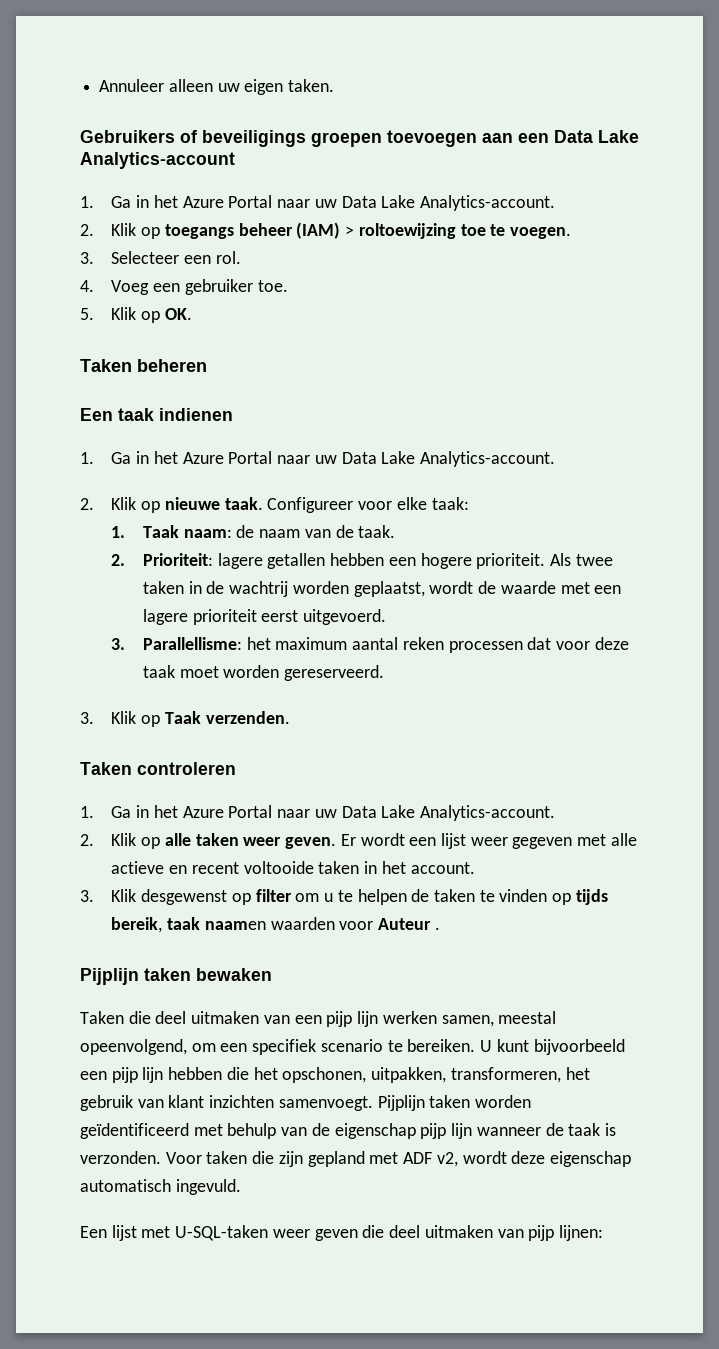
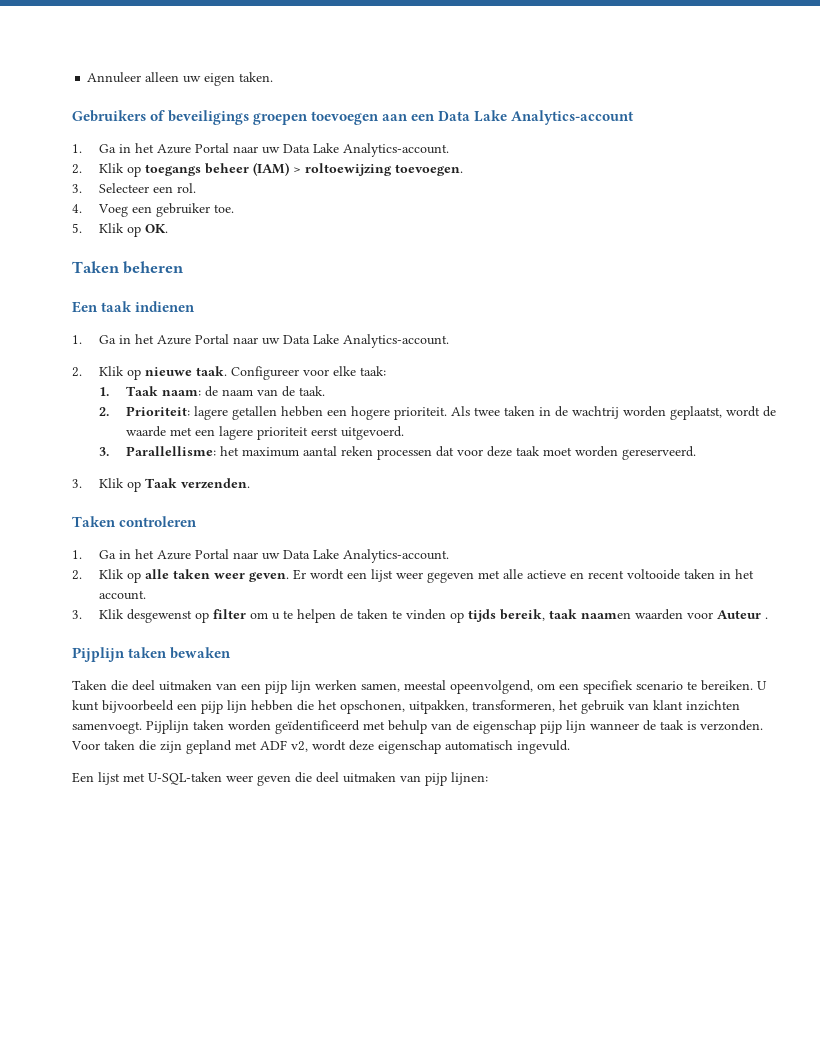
- 2. Klik op toegangs beheer (IAM) > roltoewijzing toe te voegen.
+ 2. Klik op toegangs beheer (IAM) > roltoewijzing toevoegen.

